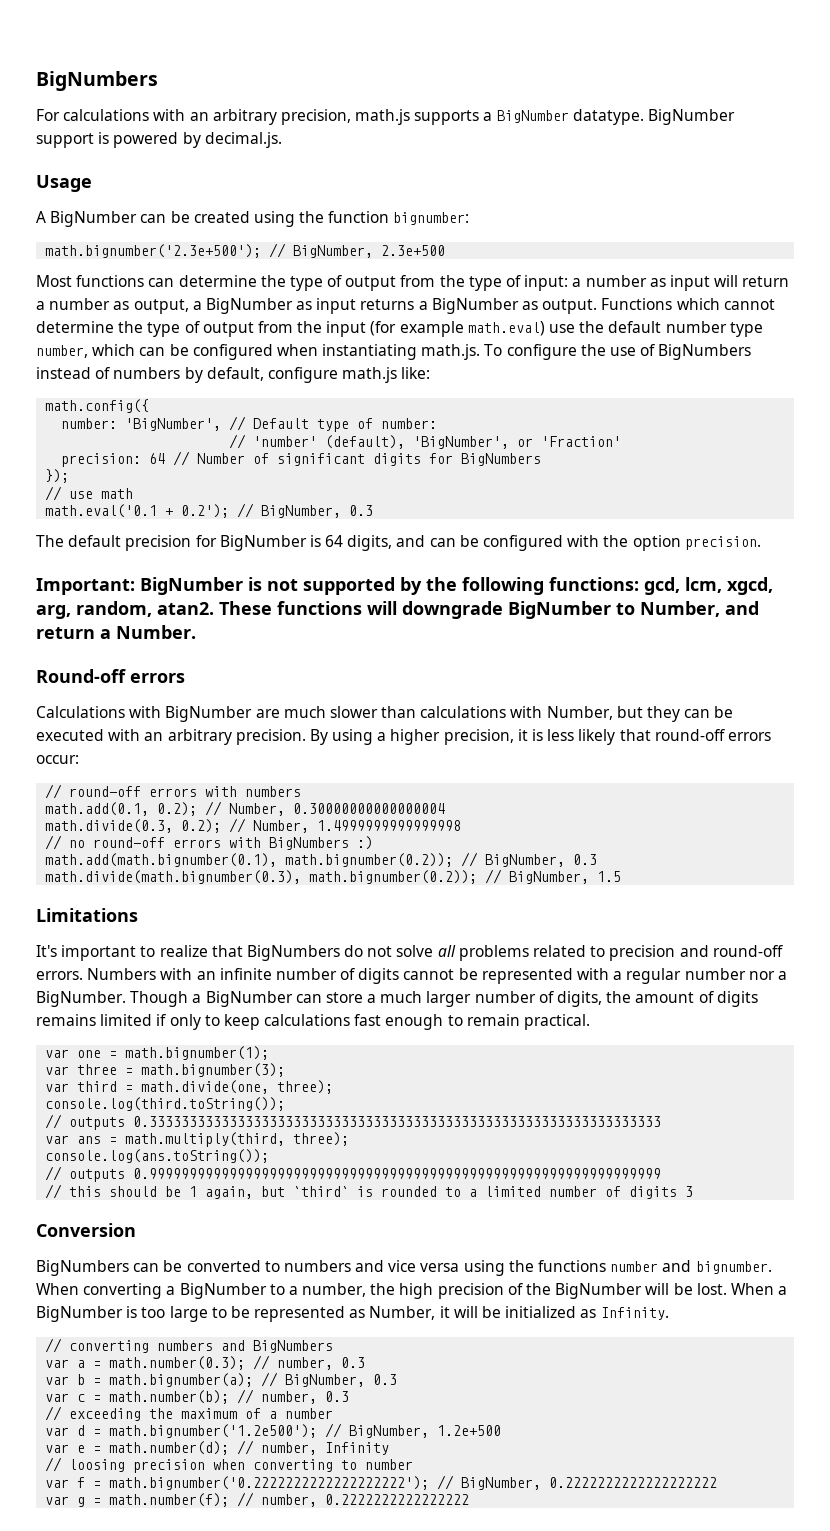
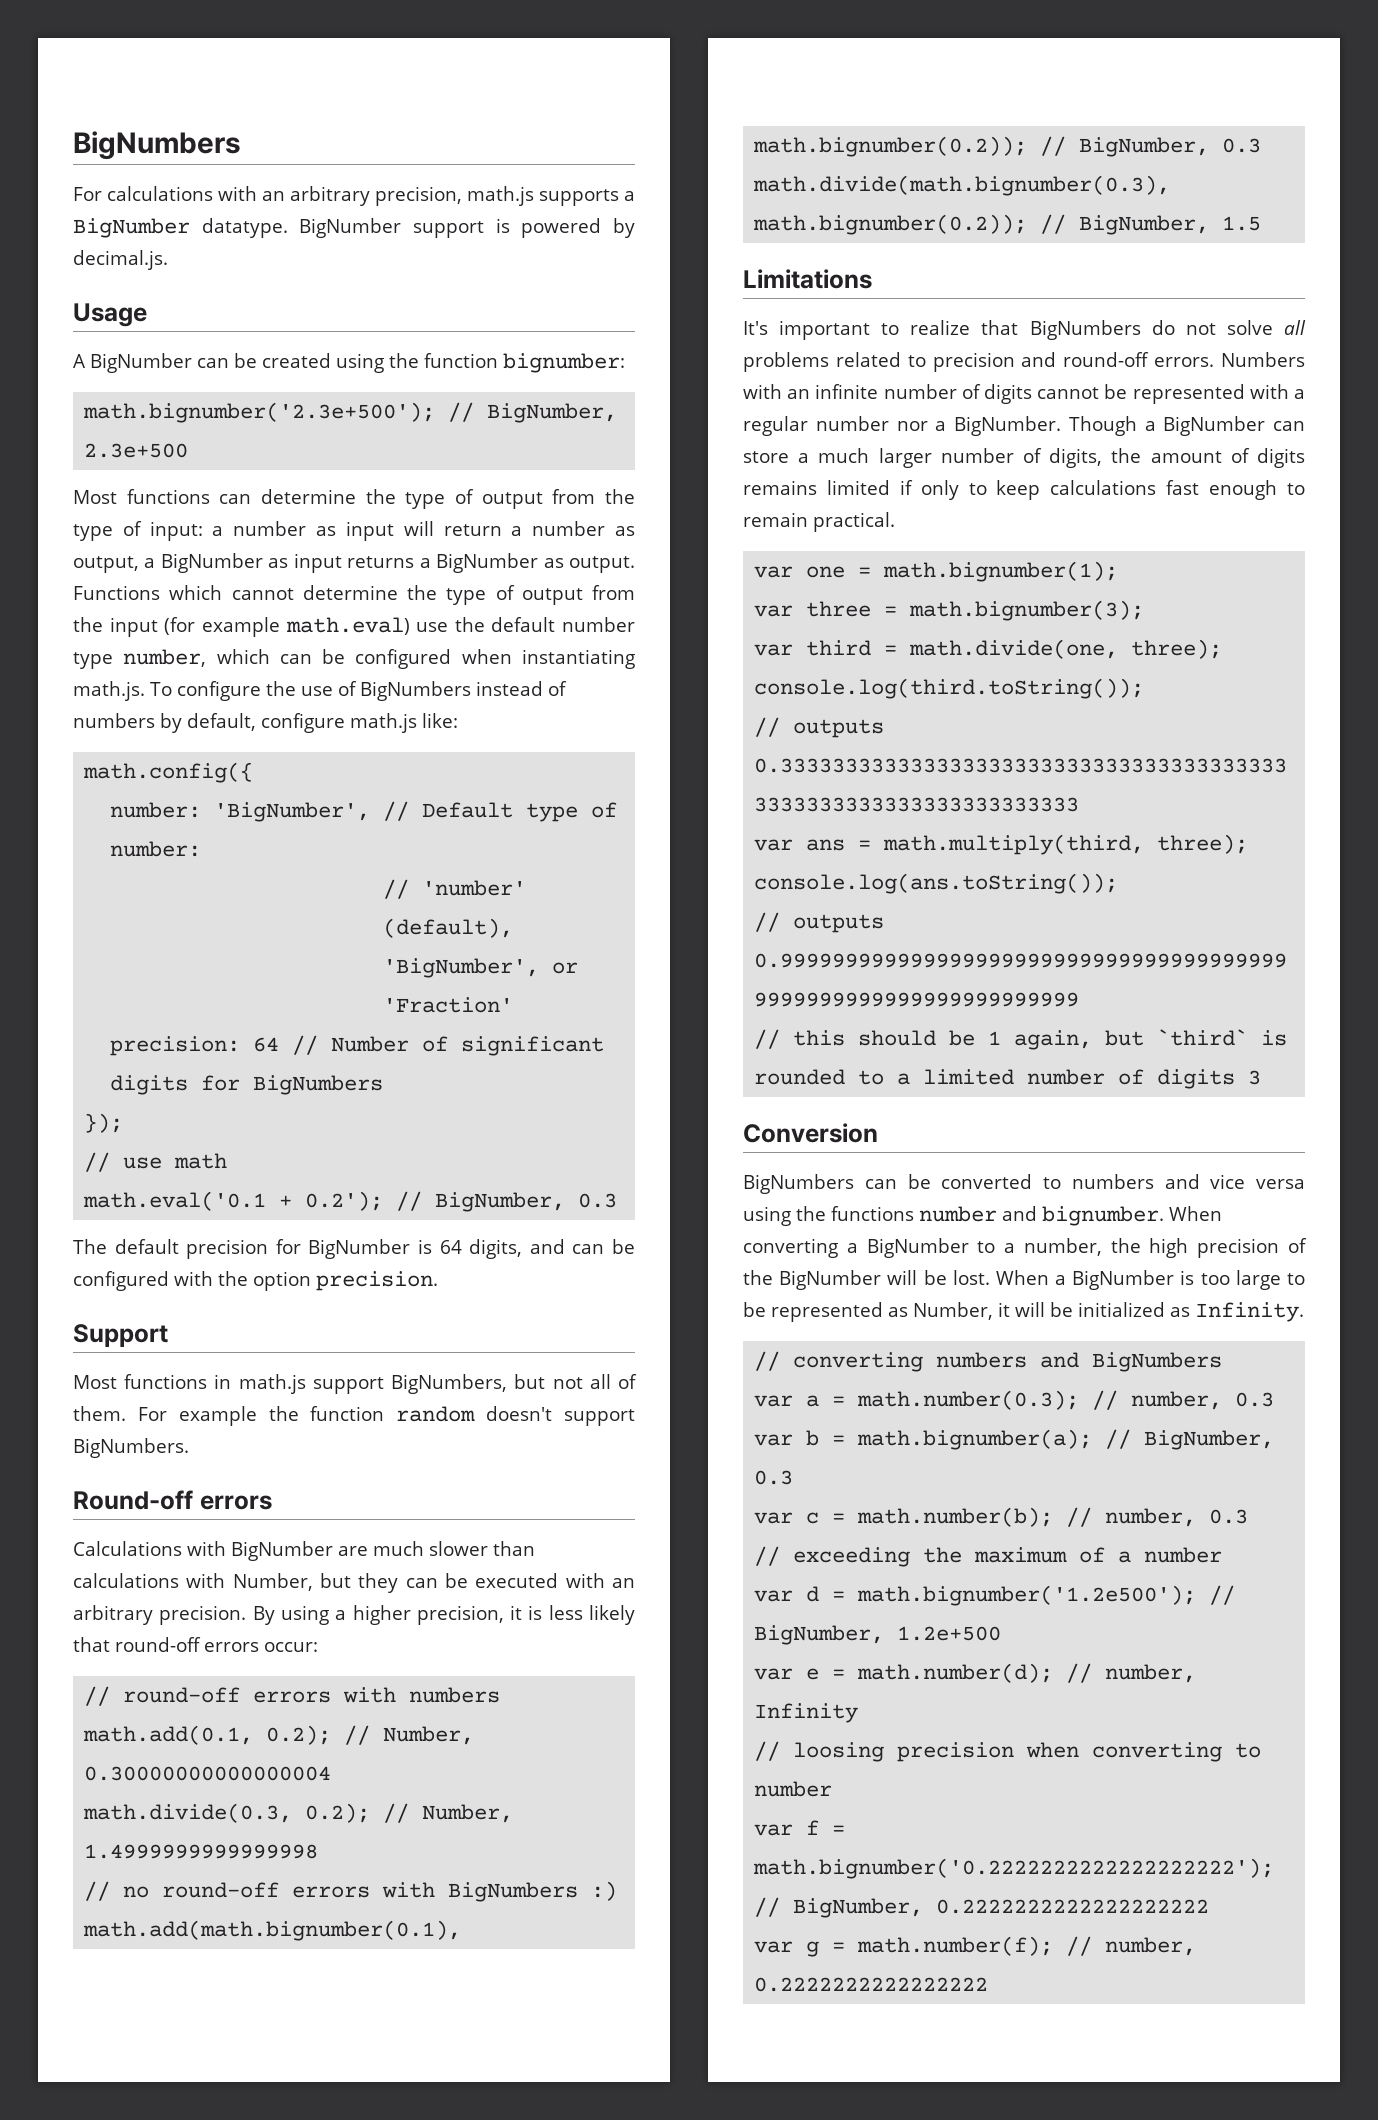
- Important: BigNumber is not supported by the following functions: gcd, lcm, xgcd, arg, random, atan2. These functions will downgrade BigNumber to Number, and return a Number.
+ Support
+ Most functions in math.js support BigNumbers, but not all of them. For example the function random doesn't support BigNumbers.

